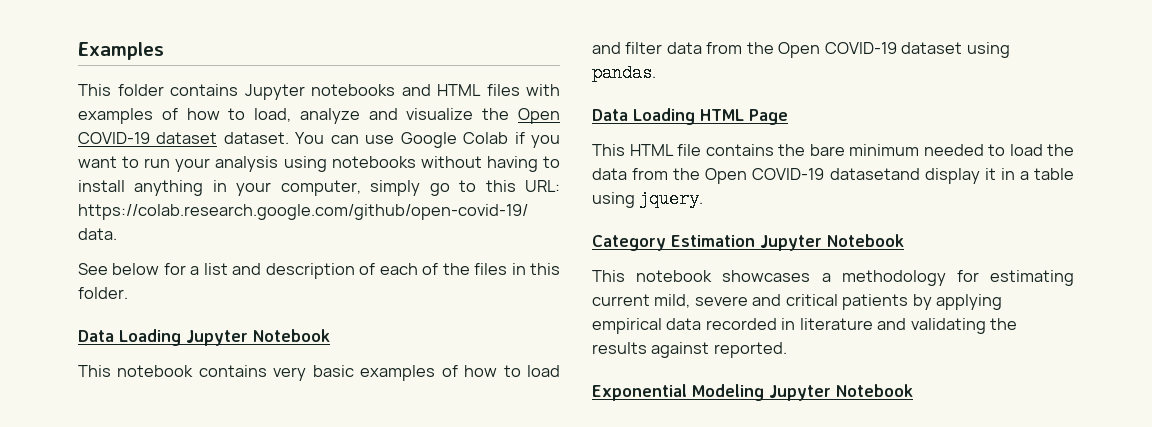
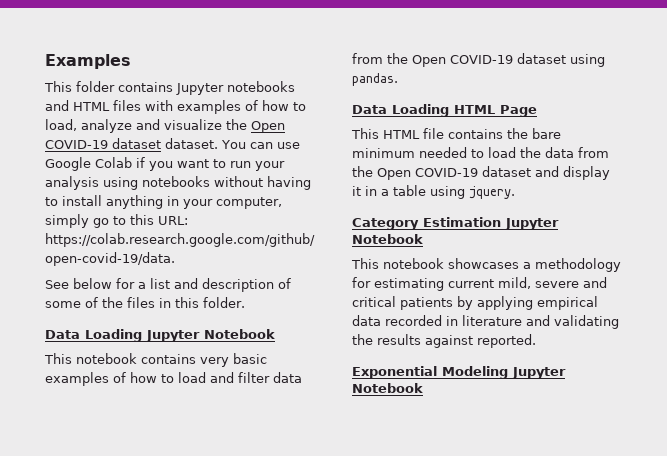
- See below for a list and description of each of the files in this folder.
+ See below for a list and description of some of the files in this folder.
- This HTML file contains the bare minimum needed to load the data from the Open COVID-19 datasetand display it in a table using jquery.
+ This HTML file contains the bare minimum needed to load the data from the Open COVID-19 dataset and display it in a table using jquery.

